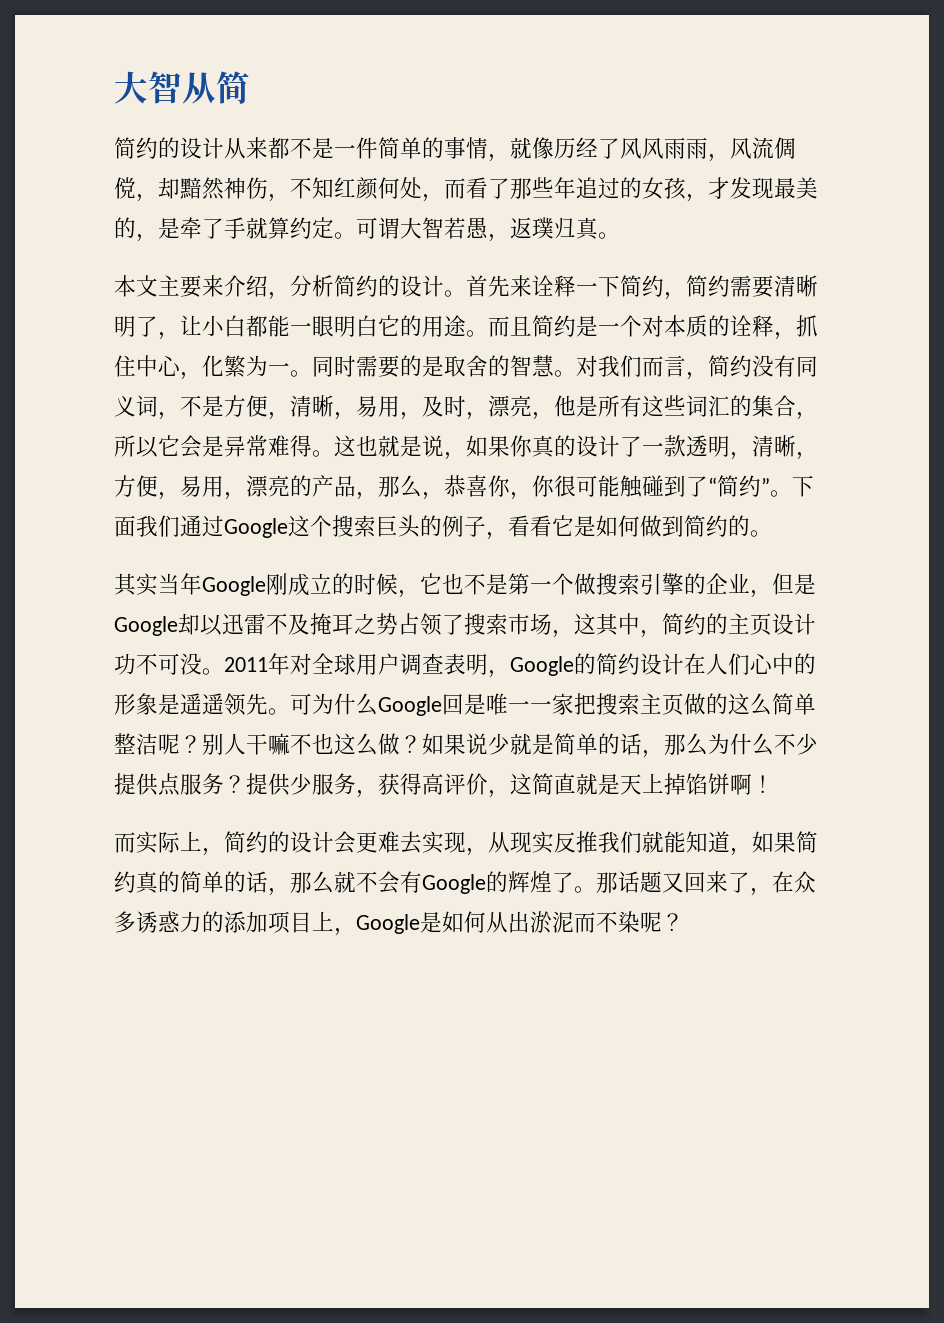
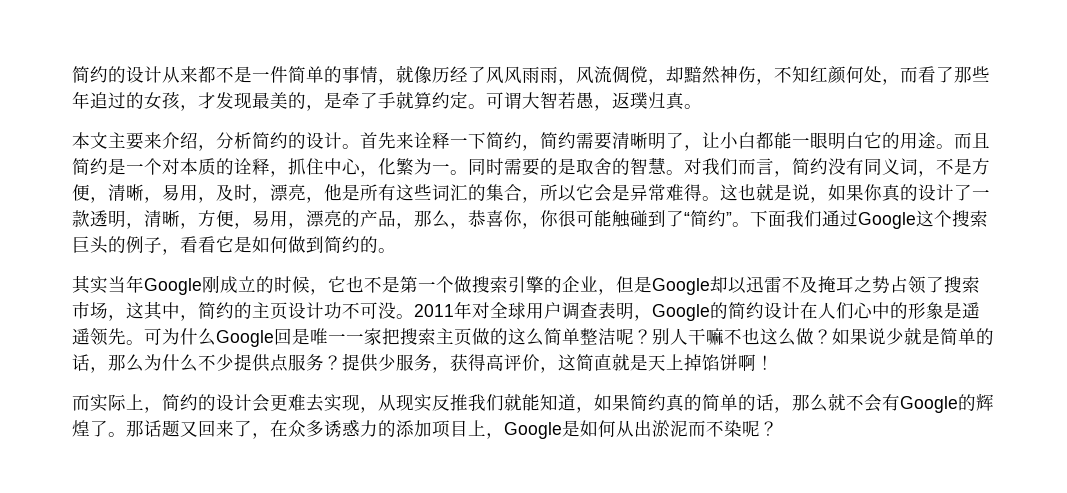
- 大智从简

